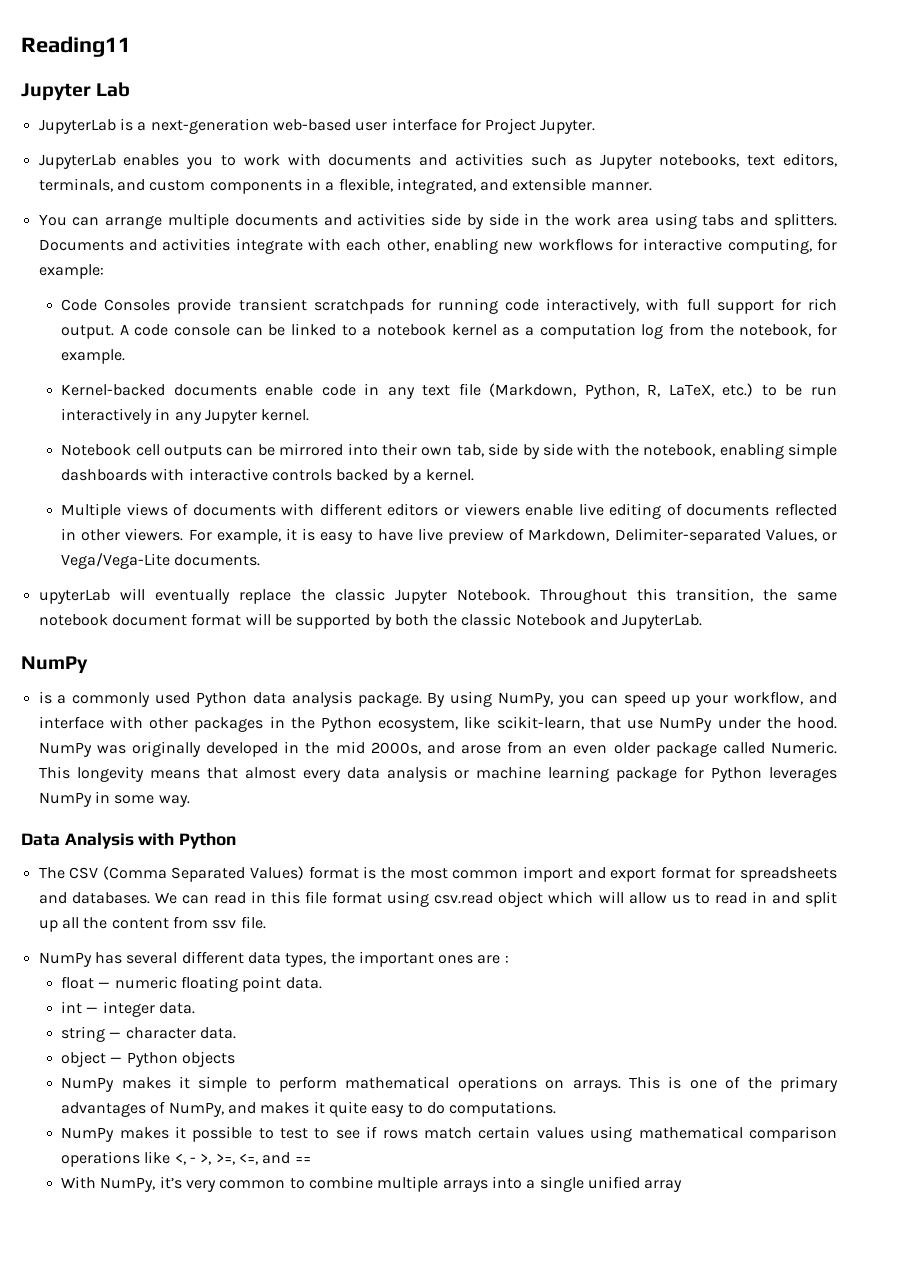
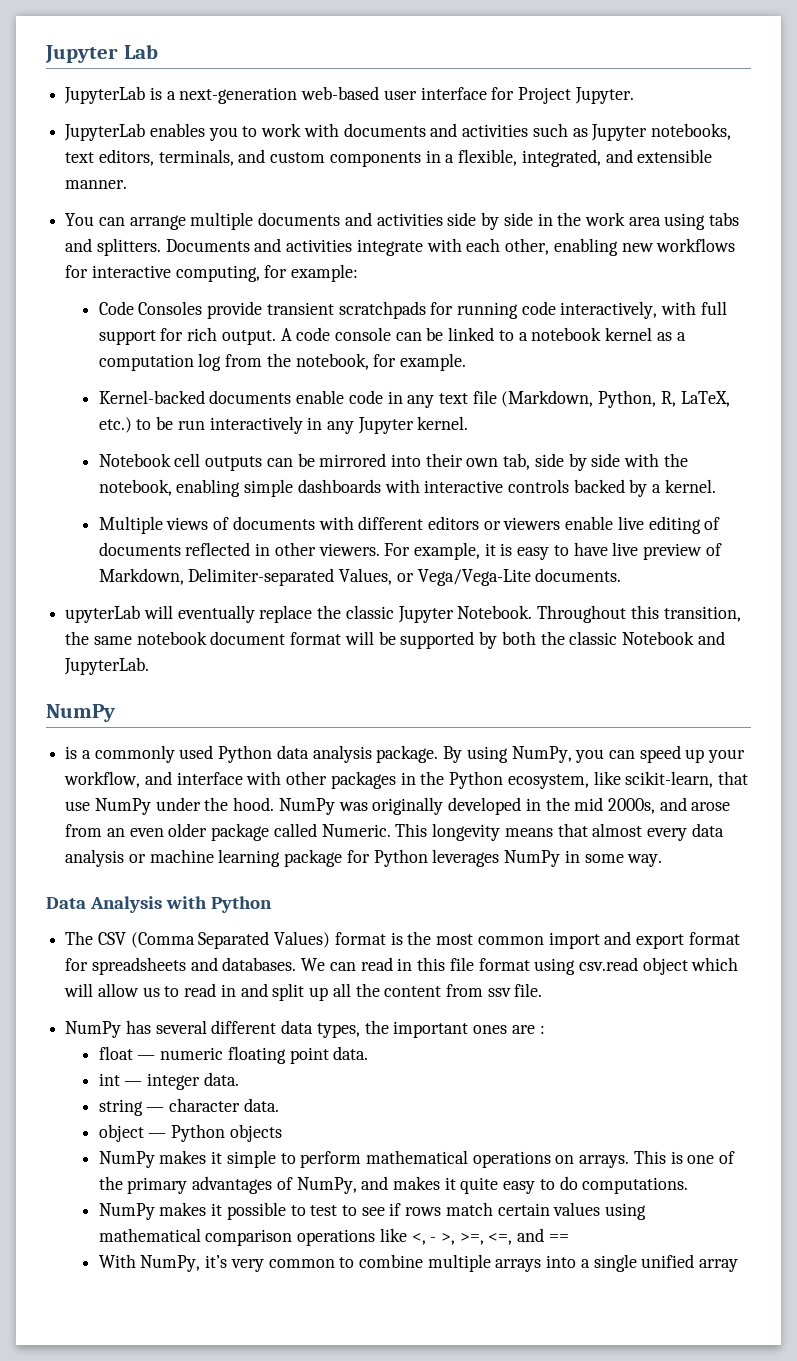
- Reading11

